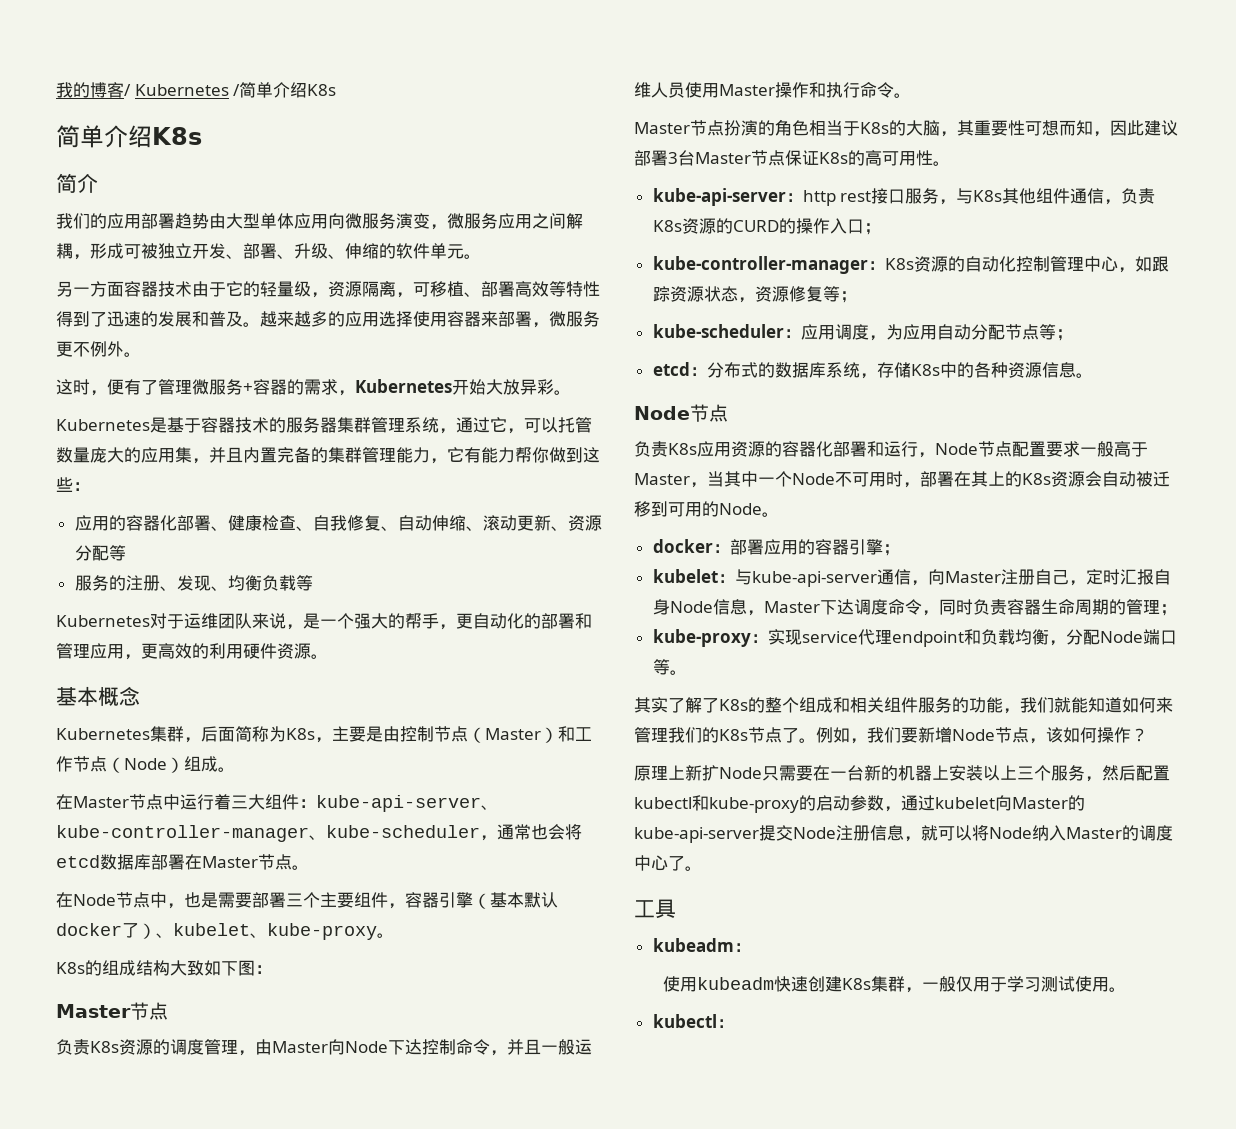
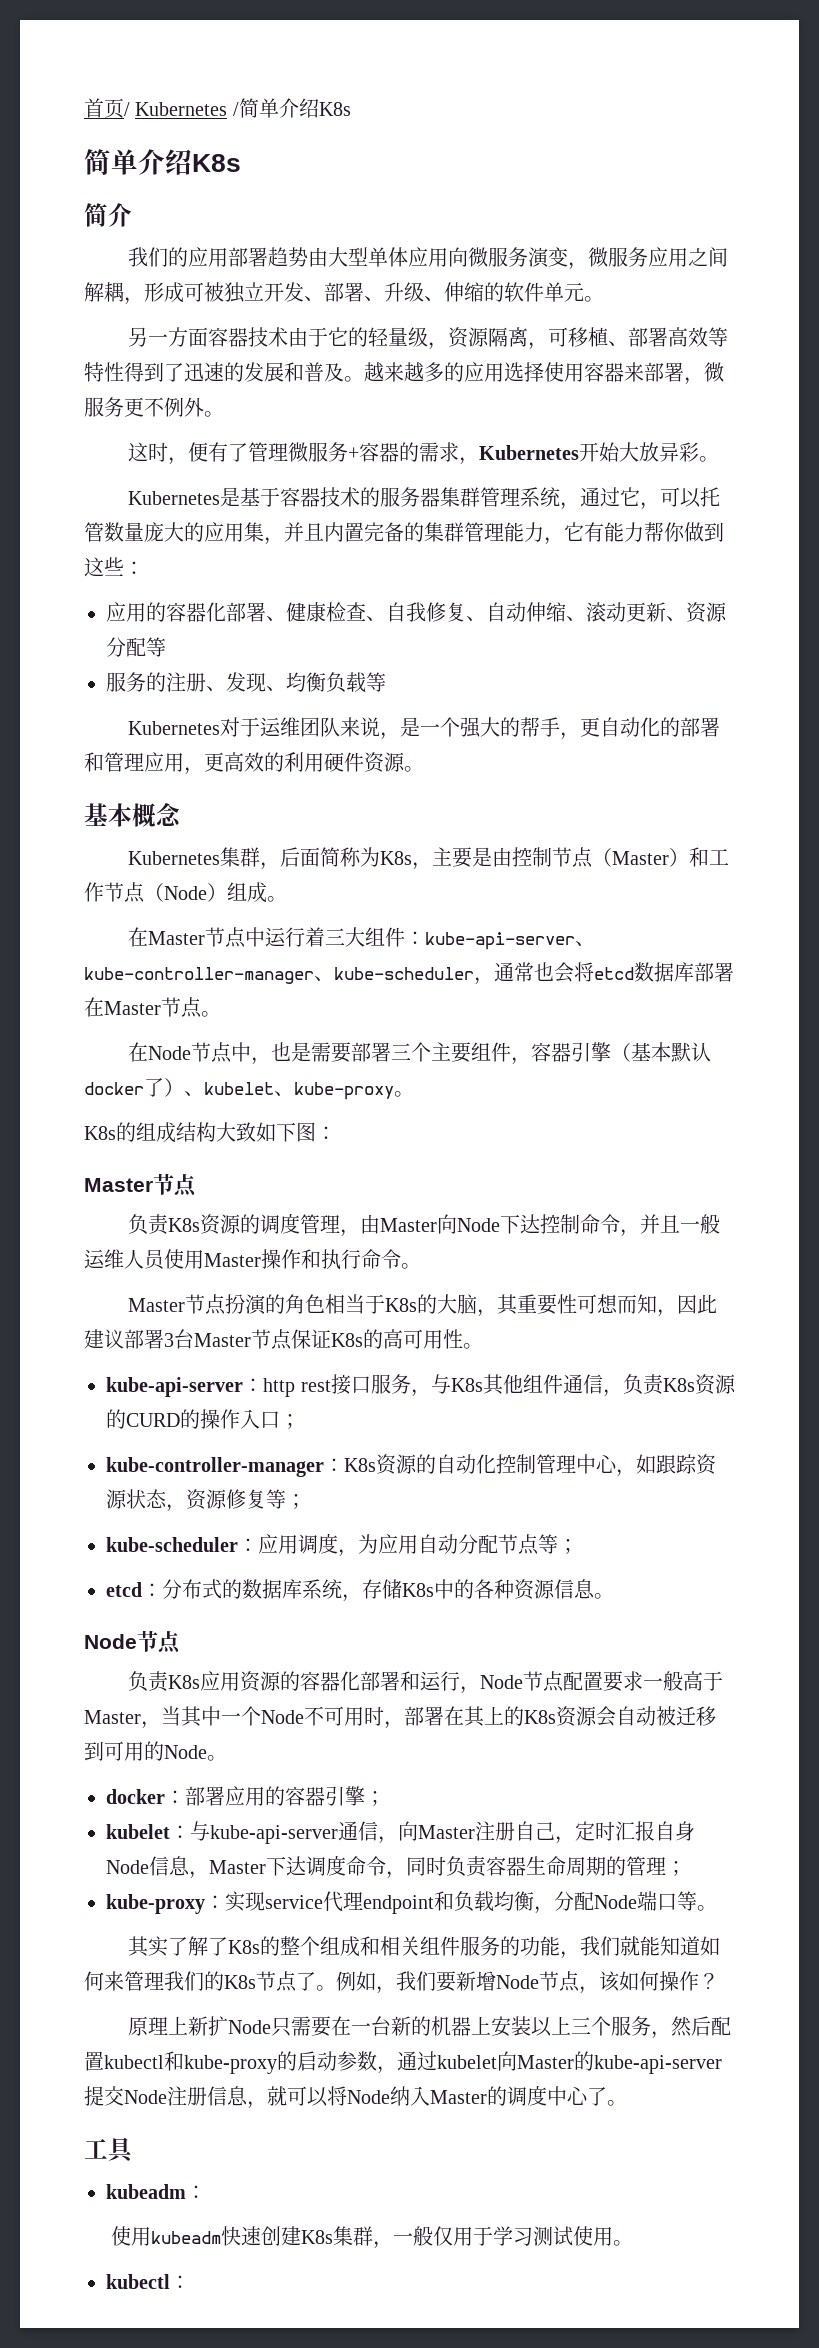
- 我的博客/ Kubernetes /简单介绍K8s
+ 首页/ Kubernetes /简单介绍K8s

